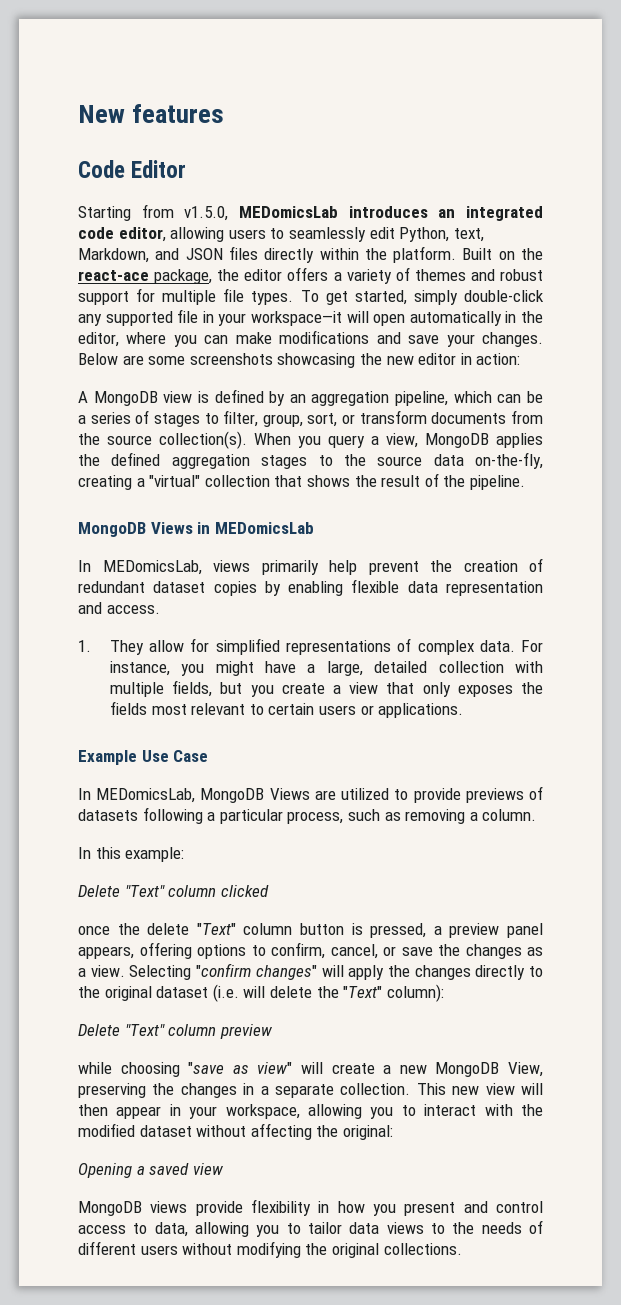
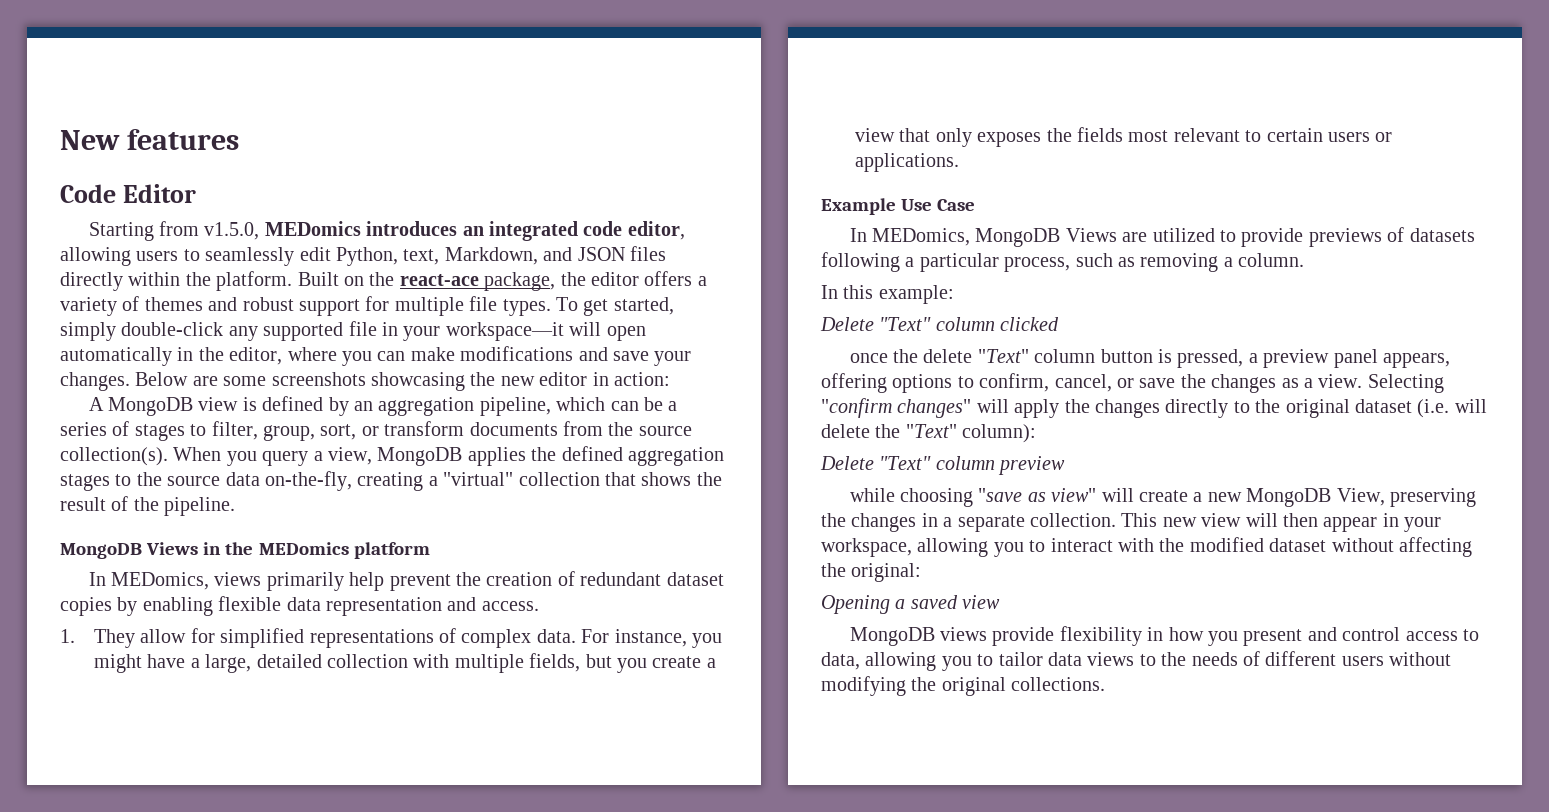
- Starting from v1.5.0, MEDomicsLab introduces an integrated code editor, allowing users to seamlessly edit Python, text, Markdown, and JSON files directly within the platform.
+ Starting from v1.5.0, MEDomics introduces an integrated code editor, allowing users to seamlessly edit Python, text, Markdown, and JSON files directly within the platform.
- MongoDB Views in MEDomicsLab
- In MEDomicsLab, views primarily help prevent the creation of redundant dataset copies by enabling flexible data representation and access.
+ MongoDB Views in the MEDomics platform
+ In MEDomics, views primarily help prevent the creation of redundant dataset copies by enabling flexible data representation and access.
- In MEDomicsLab, MongoDB Views are utilized to provide previews of datasets following a particular process, such as removing a column.
+ In MEDomics, MongoDB Views are utilized to provide previews of datasets following a particular process, such as removing a column.

